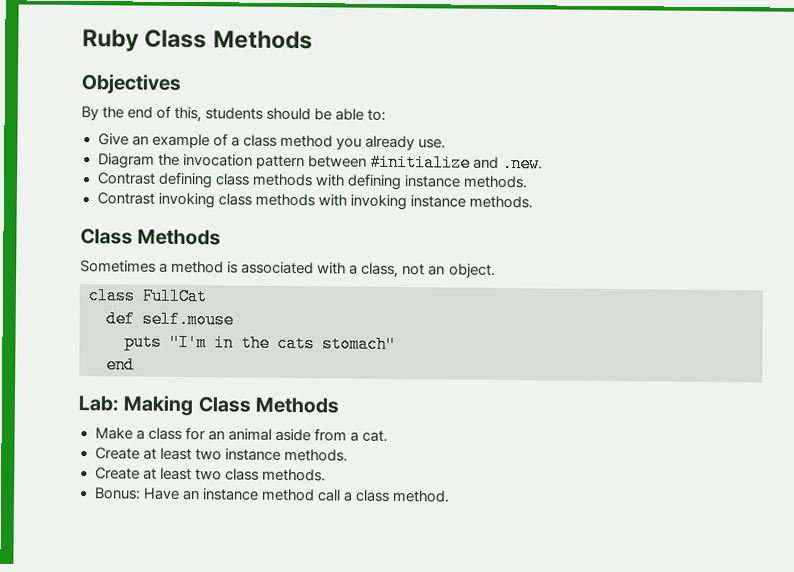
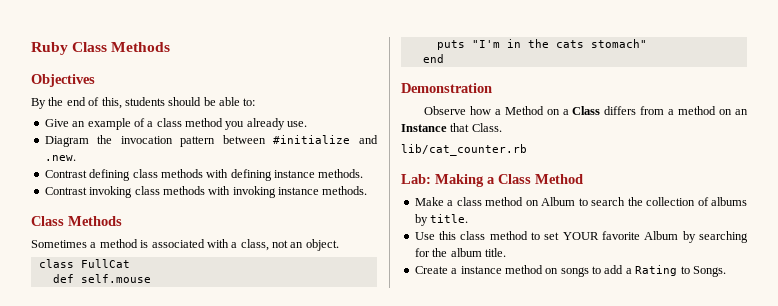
+ Demonstration
+ Observe how a Method on a Class differs from a method on an Instance that Class.
+ lib/cat_counter.rb
- Lab: Making Class Methods
+ Lab: Making a Class Method
- Make a class for an animal aside from a cat.
- Create at least two instance methods.
- Create at least two class methods.
- Bonus: Have an instance method call a class method.
+ Make a class method on Album to search the collection of albums by title.
+ Use this class method to set YOUR favorite Album by searching for the album title.
+ Create a instance method on songs to add a Rating to Songs.

